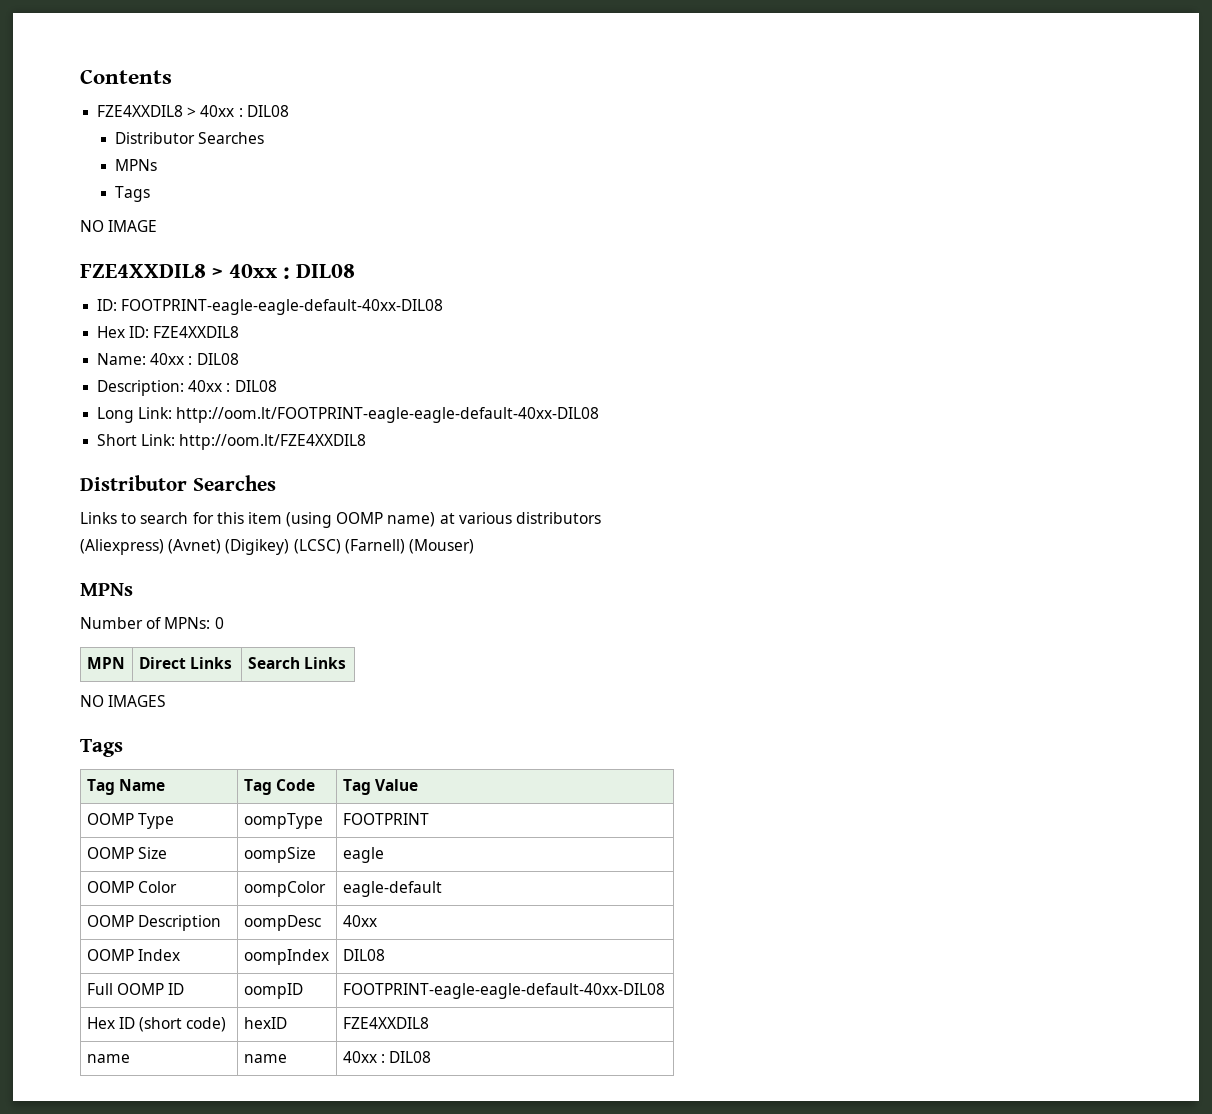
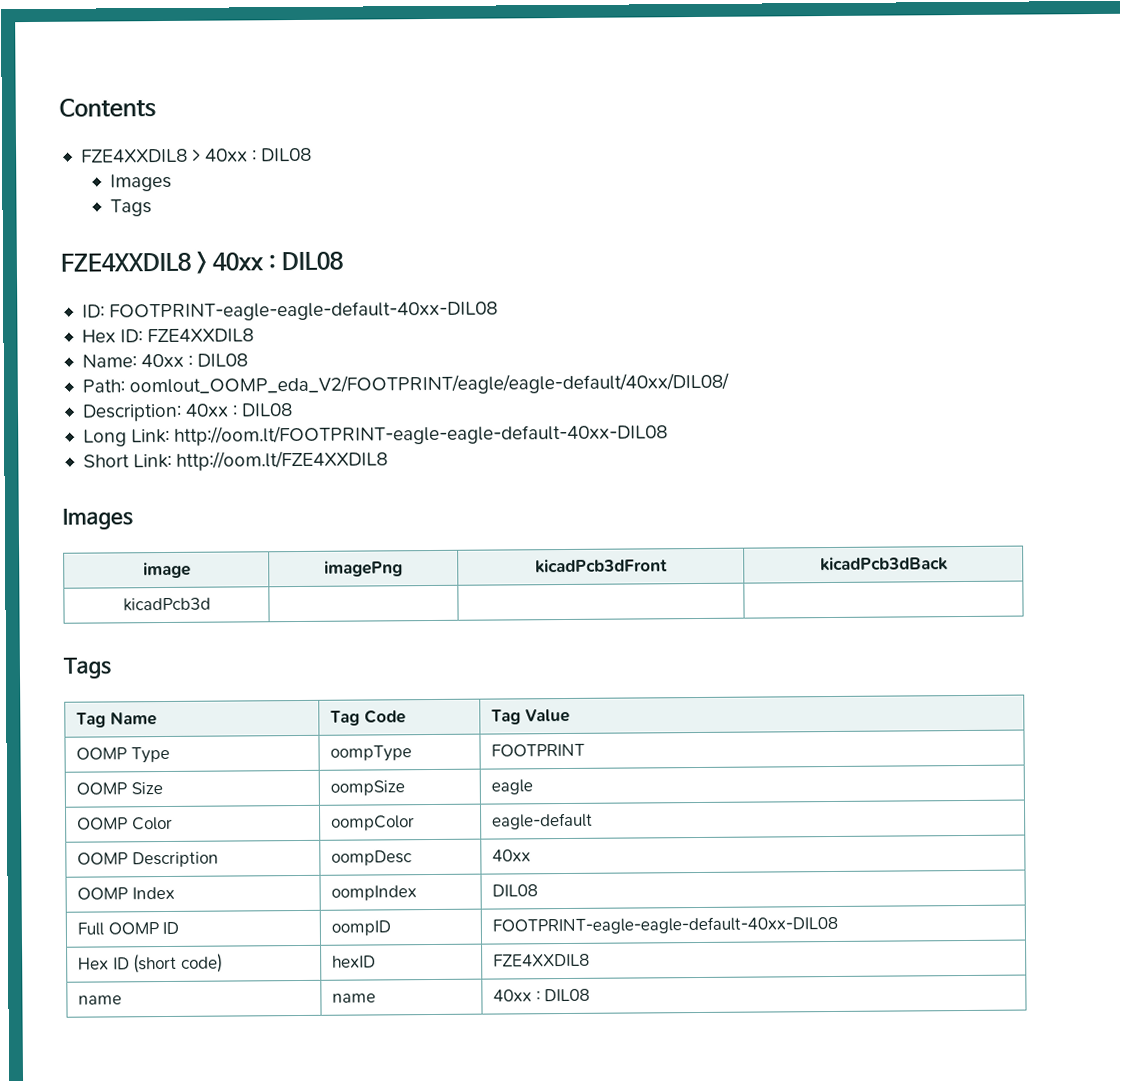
  Contents
  FZE4XXDIL8 > 40xx : DIL08
- Distributor Searches
- MPNs
+ Images
  Tags
- NO IMAGE
+ Path: oomlout_OOMP_eda_V2/FOOTPRINT/eagle/eagle-default/40xx/DIL08/
  Short Link: http://oom.lt/FZE4XXDIL8
- Distributor Searches
- Links to search for this item (using OOMP name) at various distributors
- (Aliexpress) (Avnet) (Digikey) (LCSC) (Farnell) (Mouser)
- MPNs
- Number of MPNs: 0
- MPN | Direct Links | Search Links
- NO IMAGES
+ Images
+ image | imagePng | kicadPcb3dFront | kicadPcb3dBack
+ kicadPcb3d | | |

